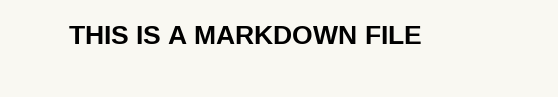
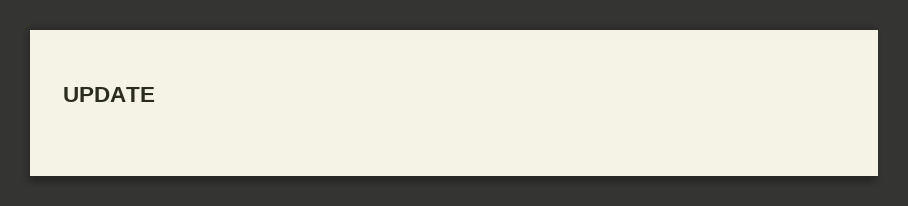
- THIS IS A MARKDOWN FILE
+ UPDATE

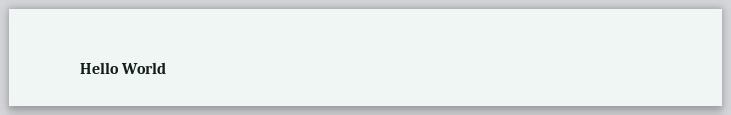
- UPDATE
+ Hello World

